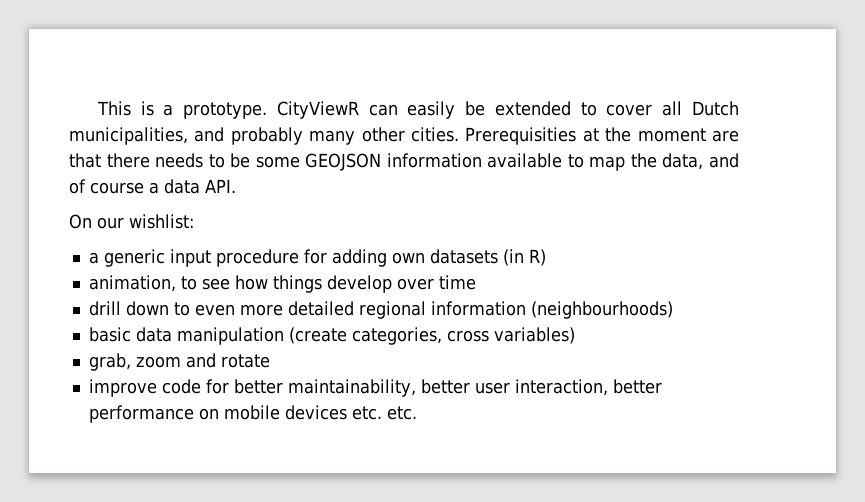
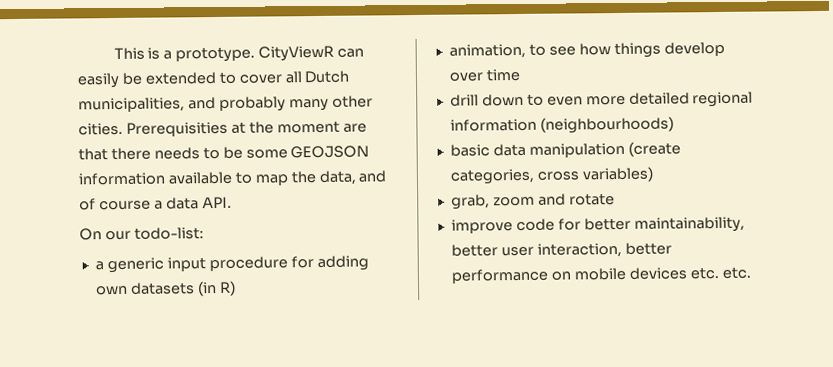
- On our wishlist:
+ On our todo-list:

